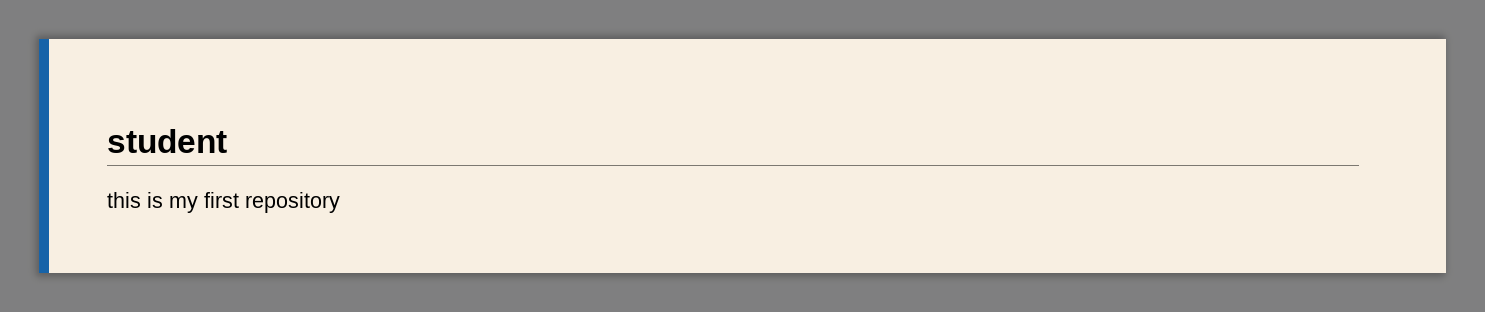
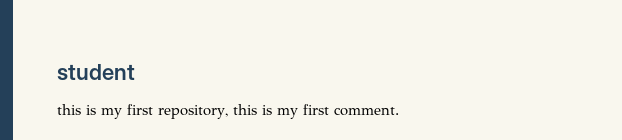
- this is my first repository
+ this is my first repository, this is my first comment.

